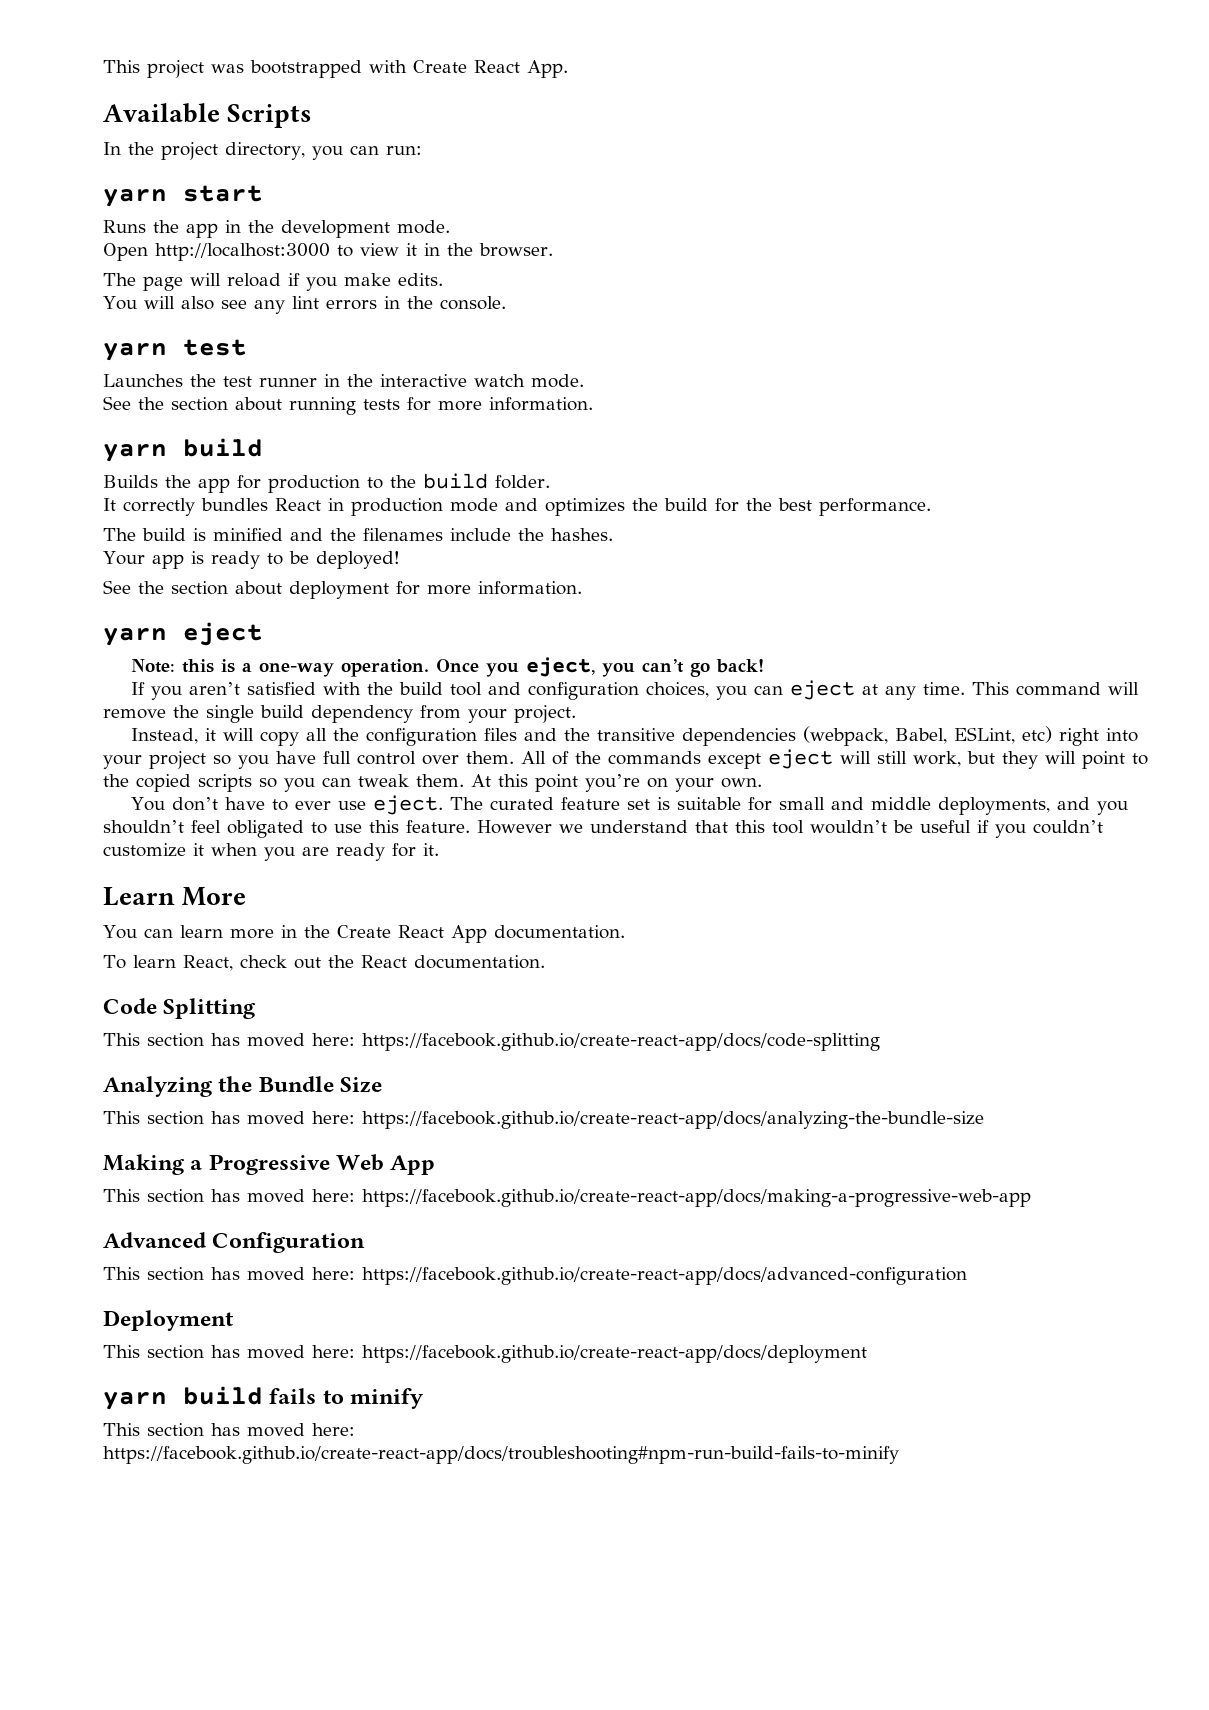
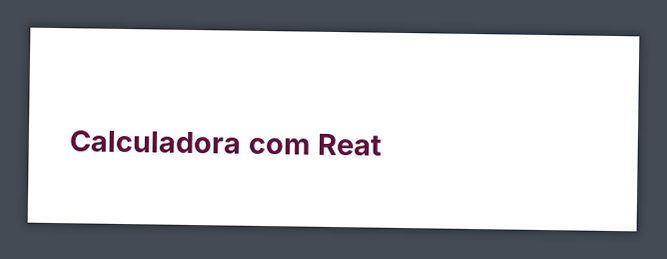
- This project was bootstrapped with Create React App.
- Available Scripts
- In the project directory, you can run:
- yarn start
- Runs the app in the development mode.
- Open http://localhost:3000 to view it in the browser.
- The page will reload if you make edits.
- You will also see any lint errors in the console.
- yarn test
- Launches the test runner in the interactive watch mode.
- See the section about running tests for more information.
- yarn build
- Builds the app for production to the build folder.
- It correctly bundles React in production mode and optimizes the build for the best performance.
- The build is minified and the filenames include the hashes.
- Your app is ready to be deployed!
- See the section about deployment for more information.
- yarn eject
- Note: this is a one-way operation. Once you eject, you can’t go back!
- If you aren’t satisfied with the build tool and configuration choices, you can eject at any time. This command will remove the single build dependency from your project.
- Instead, it will copy all the configuration files and the transitive dependencies (webpack, Babel, ESLint, etc) right into your project so you have full control over them. All of the commands except eject will still work, but they will point to the copied scripts so you can tweak them. At this point you’re on your own.
- You don’t have to ever use eject. The curated feature set is suitable for small and middle deployments, and you shouldn’t feel obligated to use this feature. However we understand that this tool wouldn’t be useful if you couldn’t customize it when you are ready for it.
- Learn More
- You can learn more in the Create React App documentation.
- To learn React, check out the React documentation.
- Code Splitting
- This section has moved here: https://facebook.github.io/create-react-app/docs/code-splitting
- Analyzing the Bundle Size
- This section has moved here: https://facebook.github.io/create-react-app/docs/analyzing-the-bundle-size
- Making a Progressive Web App
- This section has moved here: https://facebook.github.io/create-react-app/docs/making-a-progressive-web-app
- Advanced Configuration
- This section has moved here: https://facebook.github.io/create-react-app/docs/advanced-configuration
- Deployment
- This section has moved here: https://facebook.github.io/create-react-app/docs/deployment
- yarn build fails to minify
- This section has moved here: https://facebook.github.io/create-react-app/docs/troubleshooting#npm-run-build-fails-to-minify
+ Calculadora com Reat

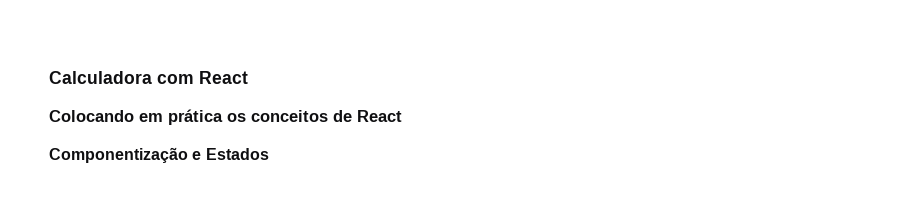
- Calculadora com Reat
+ Calculadora com React
+ Colocando em prática os conceitos de React
+ Componentização e Estados

